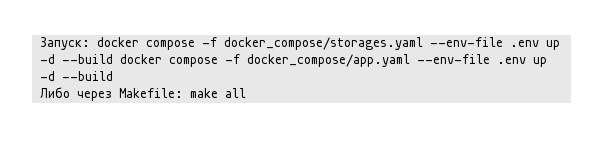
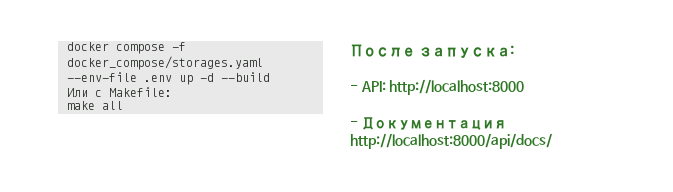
- Запуск: docker compose -f docker_compose/storages.yaml --env-file .env up -d --build docker compose -f docker_compose/app.yaml --env-file .env up -d --build
- Либо через Makefile: make all
+ docker compose -f docker_compose/storages.yaml --env-file .env up -d --build
+ Или с Makefile:
+ make all
+ После запуска:
+ - API: http://localhost:8000
+ - Документация http://localhost:8000/api/docs/

